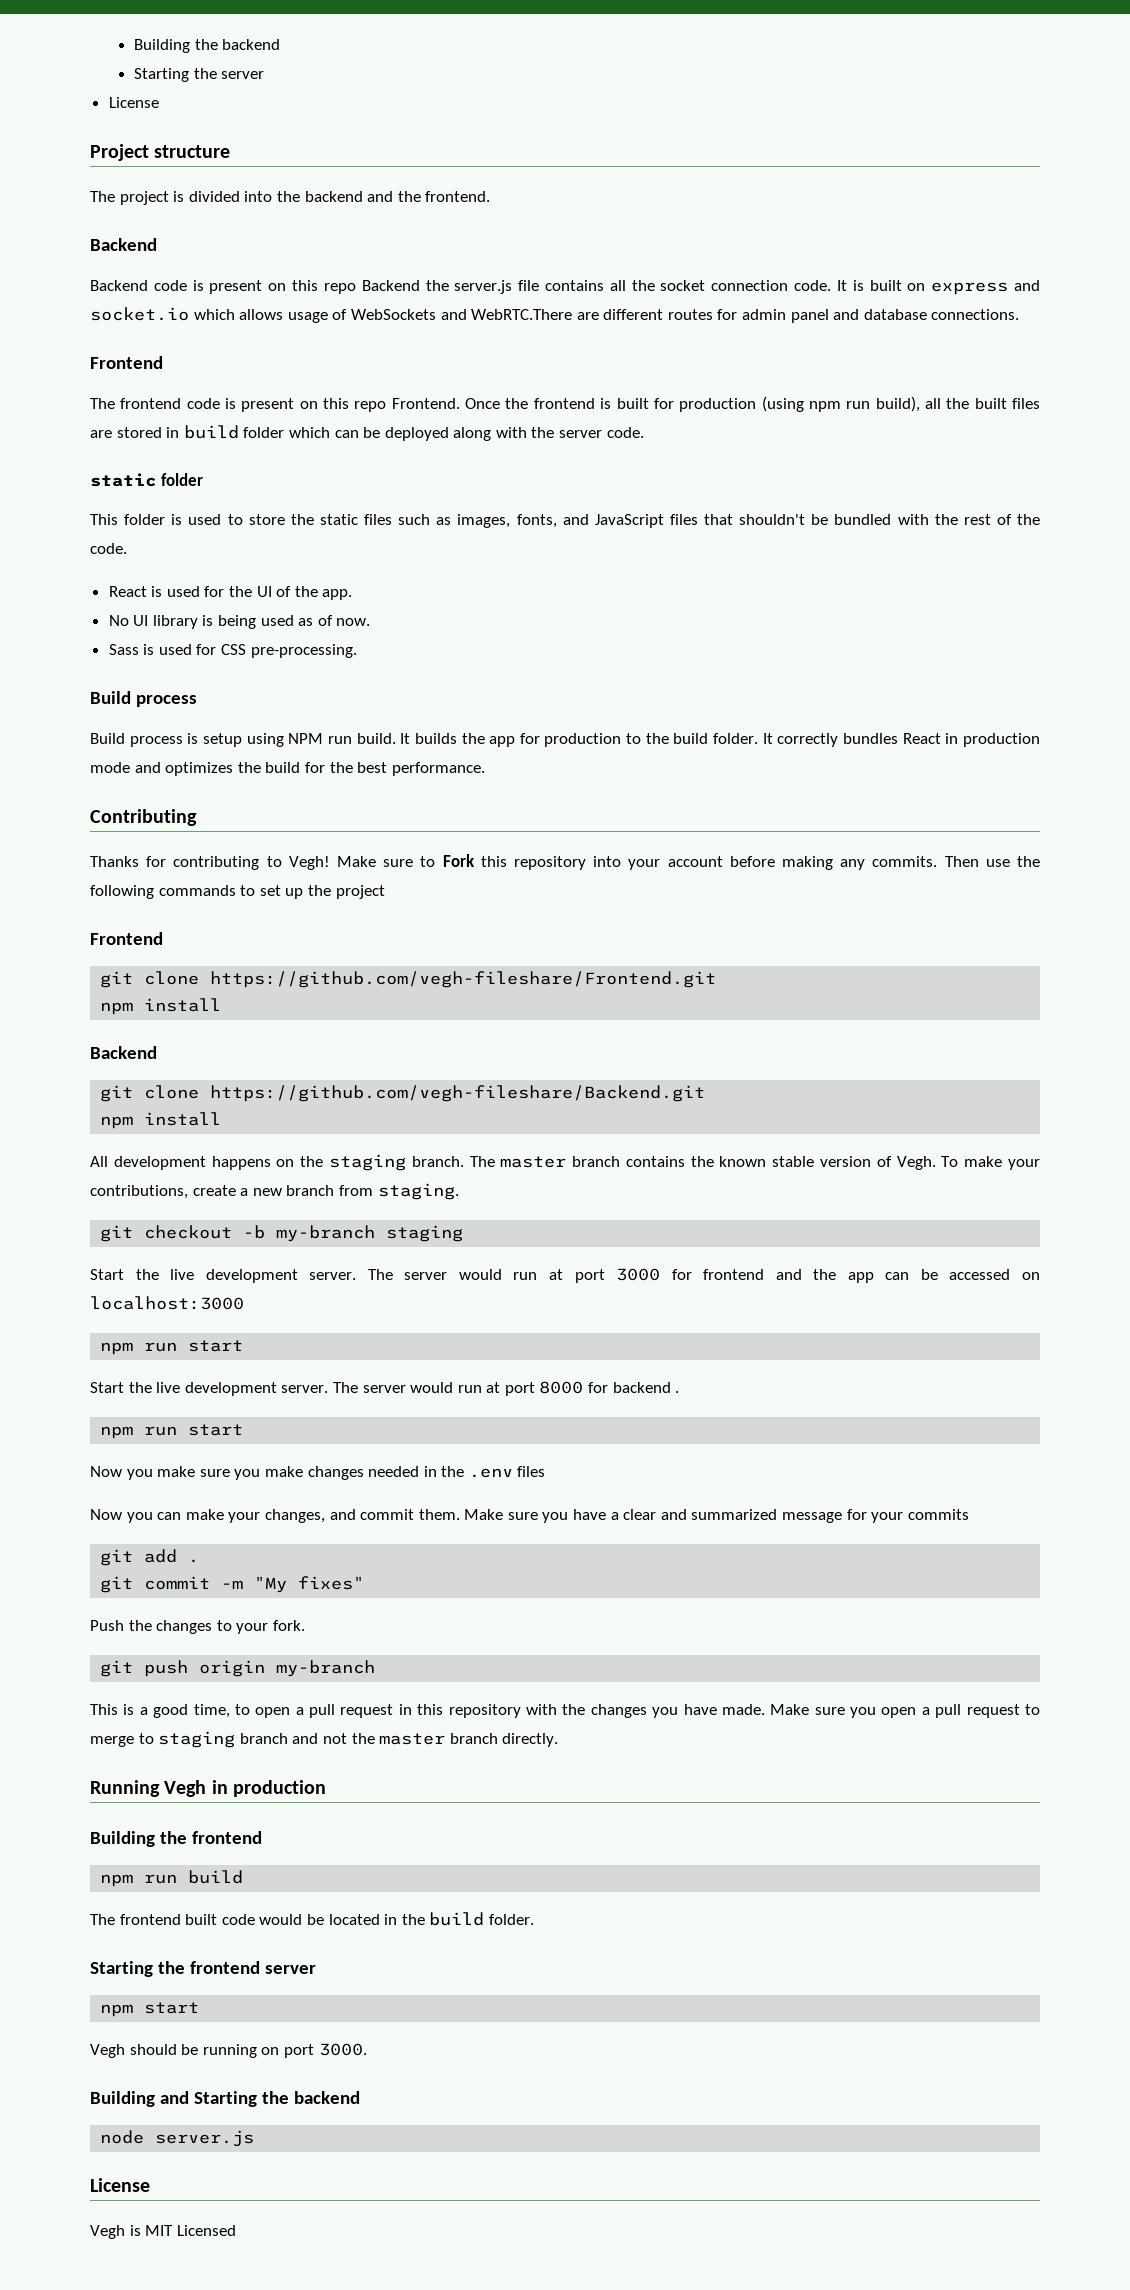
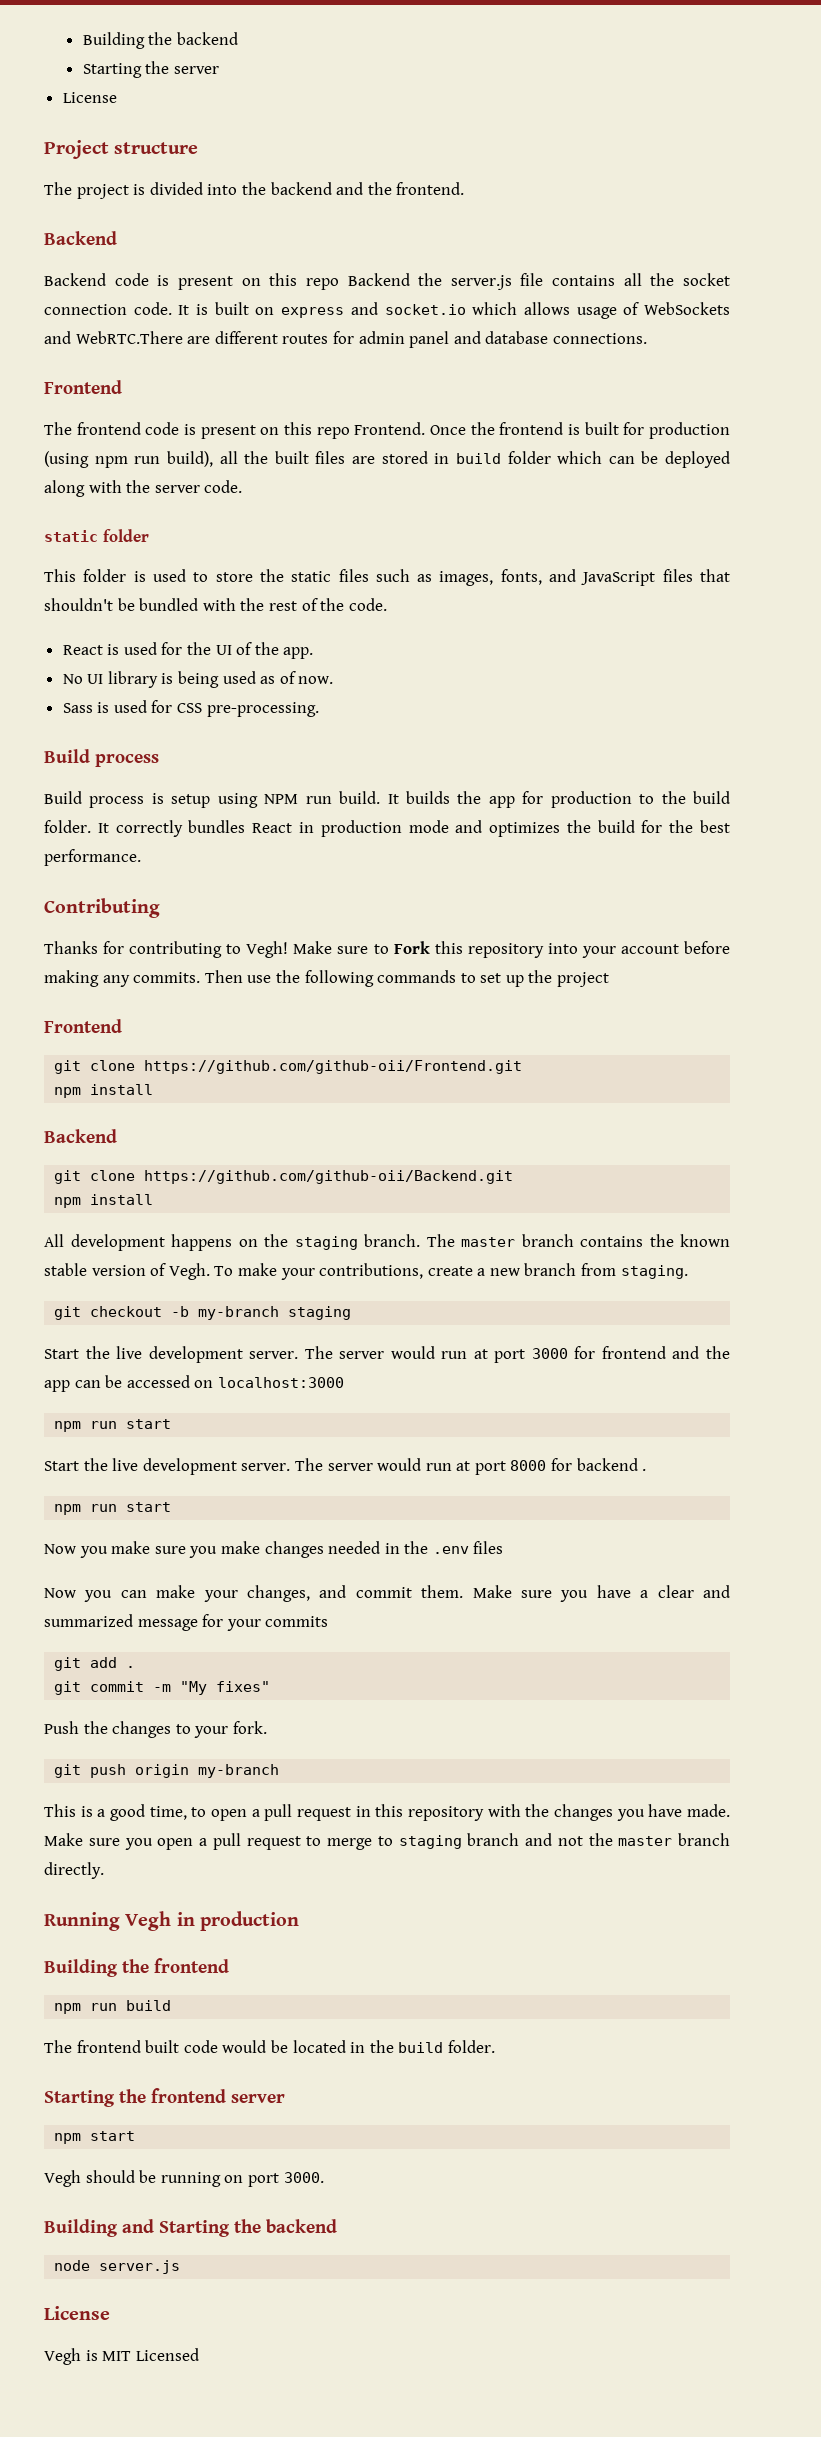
- git clone https://github.com/vegh-fileshare/Frontend.git
+ git clone https://github.com/github-oii/Frontend.git
- git clone https://github.com/vegh-fileshare/Backend.git
+ git clone https://github.com/github-oii/Backend.git

